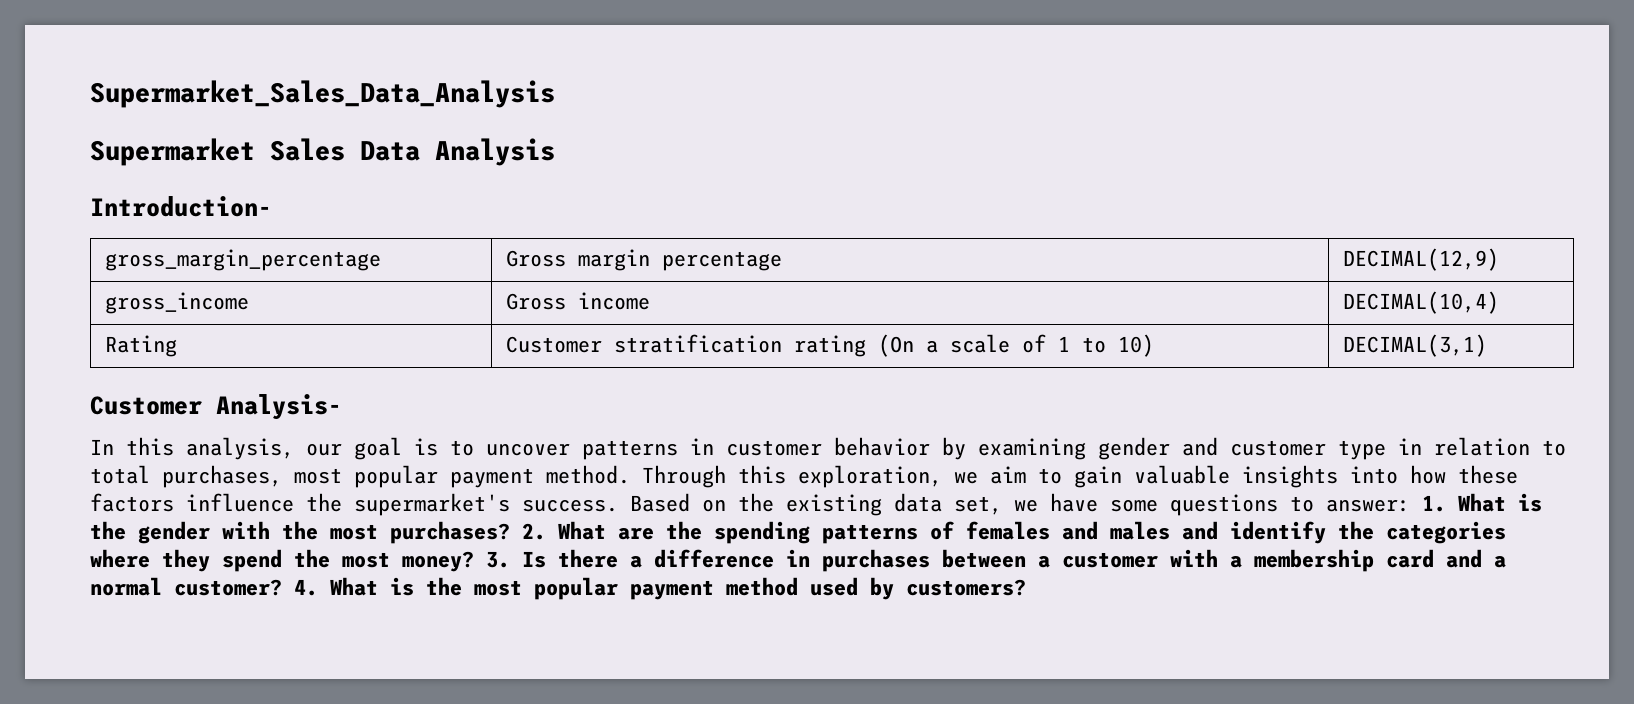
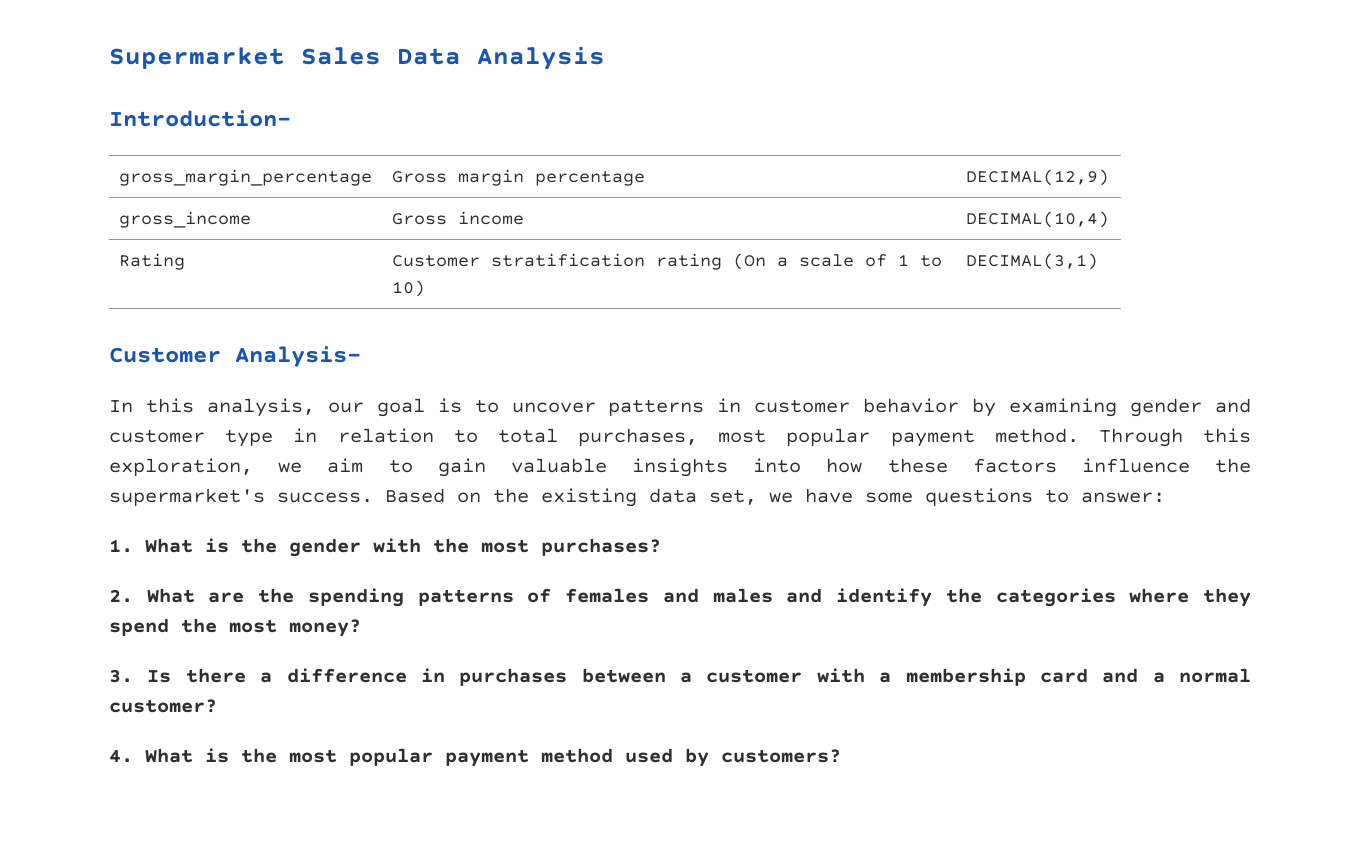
- Supermarket_Sales_Data_Analysis
- Based on the existing data set, we have some questions to answer: 1. What is the gender with the most purchases? 2. What are the spending patterns of females and males and identify the categories where they spend the most money? 3. Is there a difference in purchases between a customer with a membership card and a normal customer? 4. What is the most popular payment method used by customers?
+ Based on the existing data set, we have some questions to answer:
+ 1. What is the gender with the most purchases?
+ 2. What are the spending patterns of females and males and identify the categories where they spend the most money?
+ 3. Is there a difference in purchases between a customer with a membership card and a normal customer?
+ 4. What is the most popular payment method used by customers?

